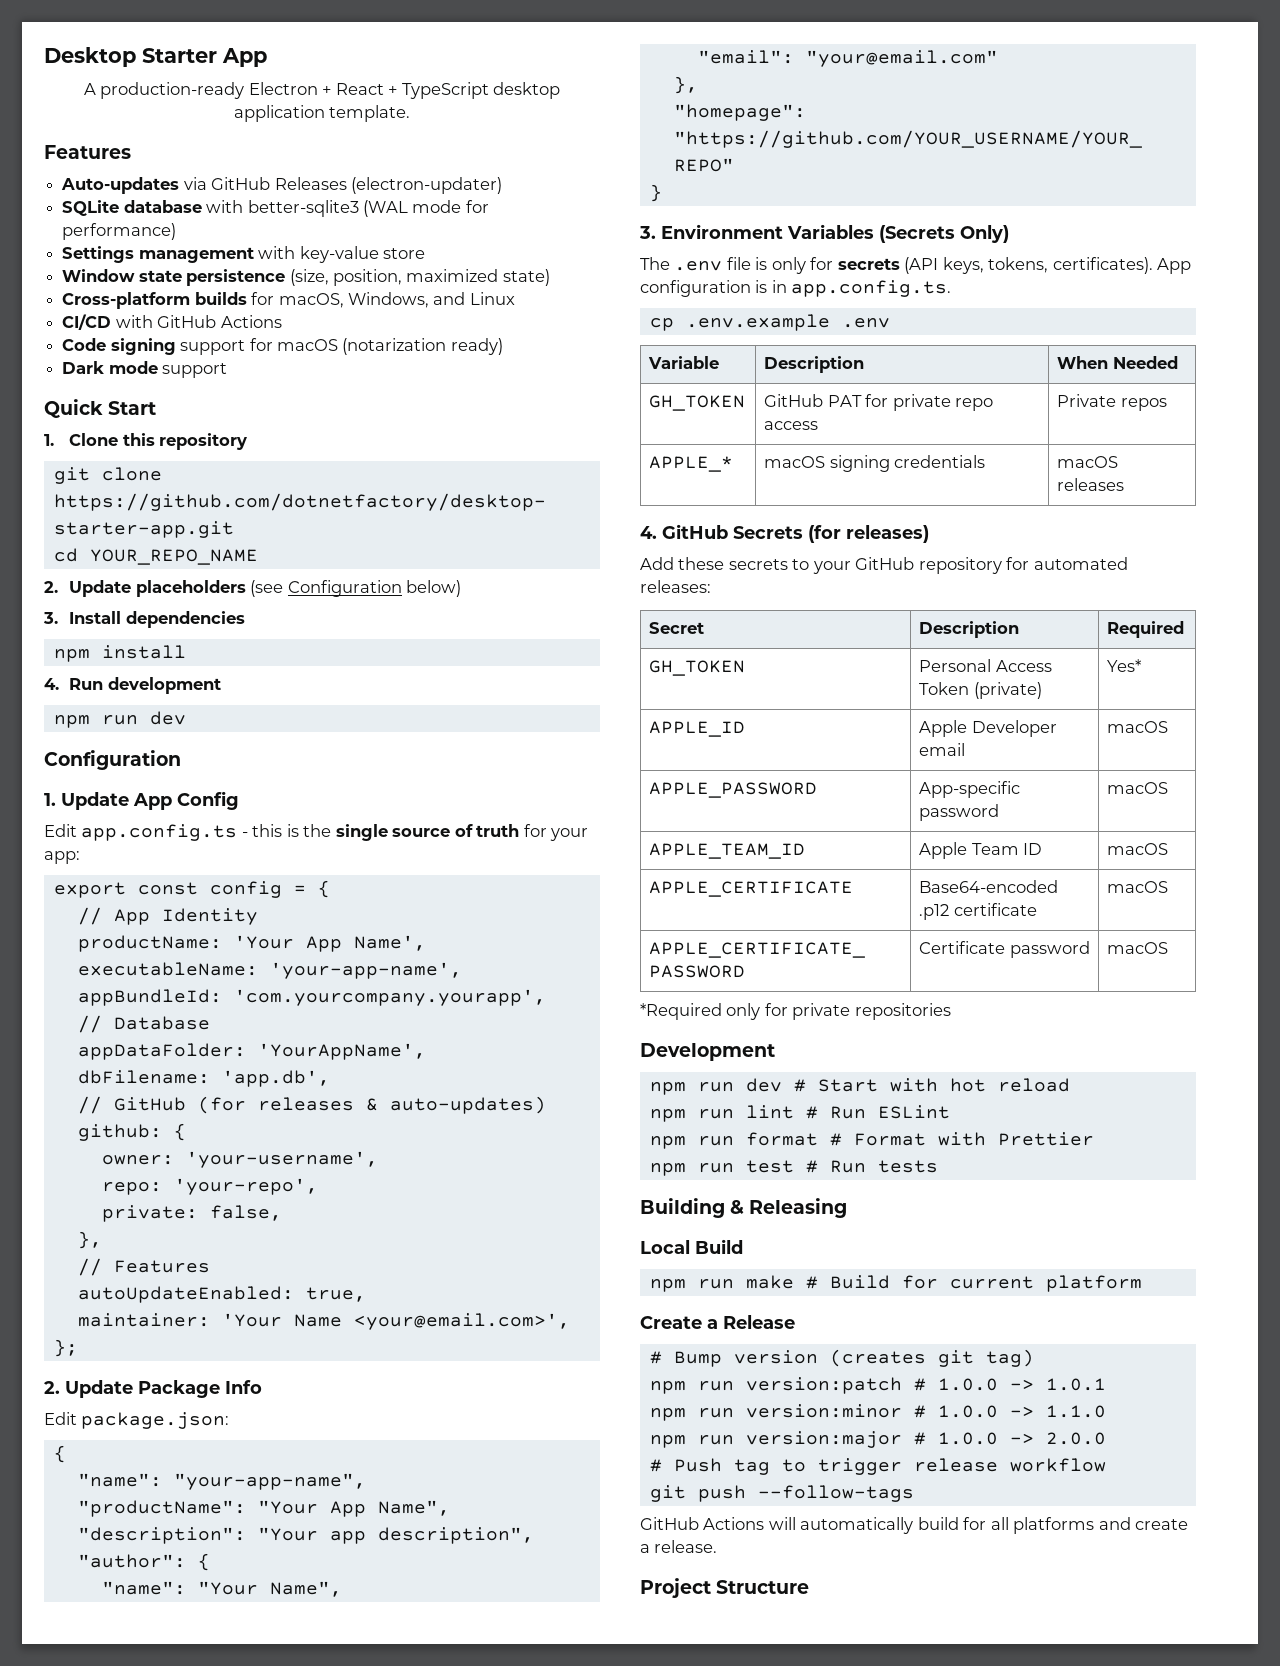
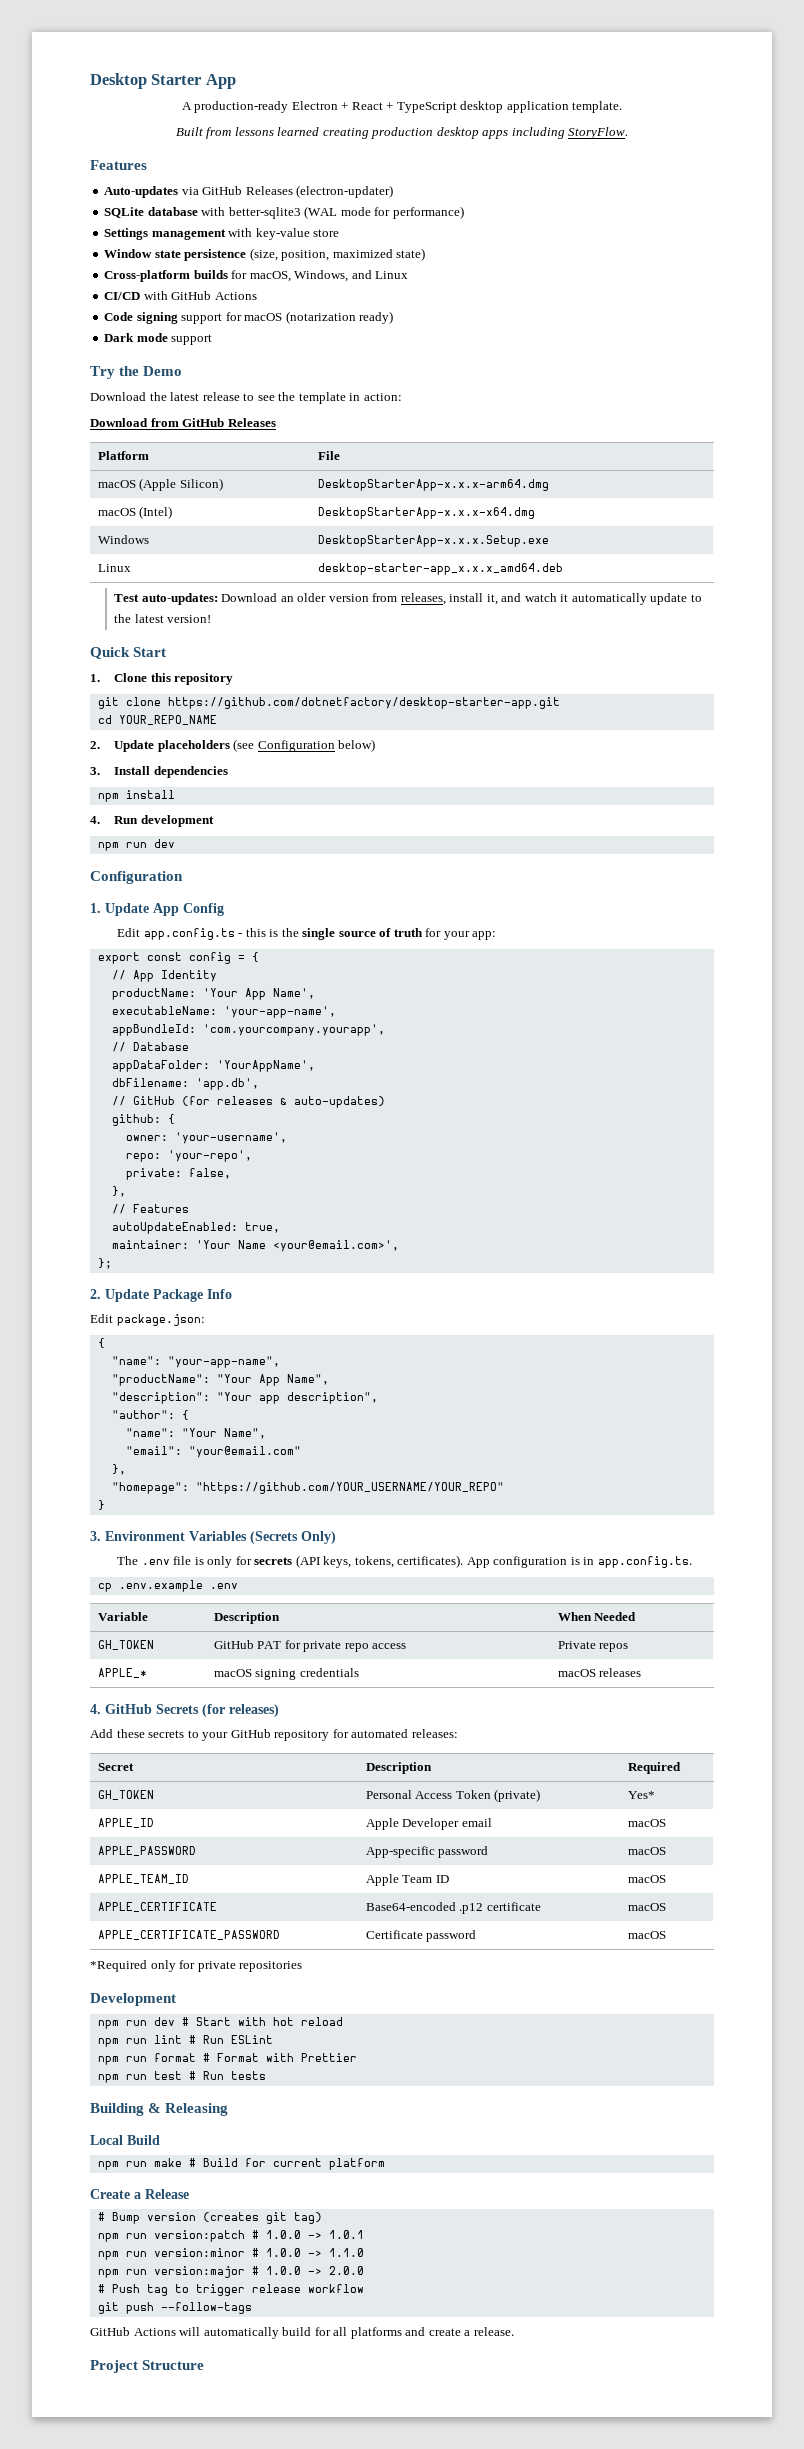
+ Built from lessons learned creating production desktop apps including StoryFlow.
+ Try the Demo
+ Download the latest release to see the template in action:
+ Download from GitHub Releases
+ Platform | File
+ macOS (Apple Silicon) | DesktopStarterApp-x.x.x-arm64.dmg
+ macOS (Intel) | DesktopStarterApp-x.x.x-x64.dmg
+ Windows | DesktopStarterApp-x.x.x.Setup.exe
+ Linux | desktop-starter-app_x.x.x_amd64.deb
+ Test auto-updates: Download an older version from releases, install it, and watch it automatically update to the latest version!

